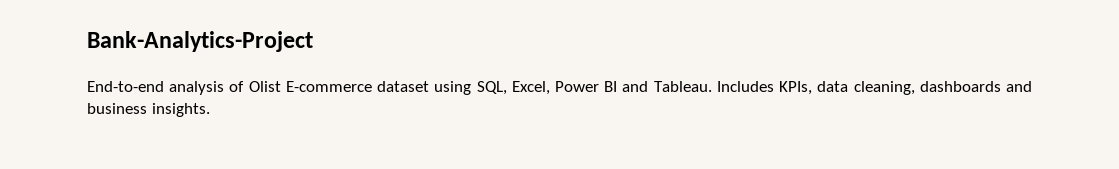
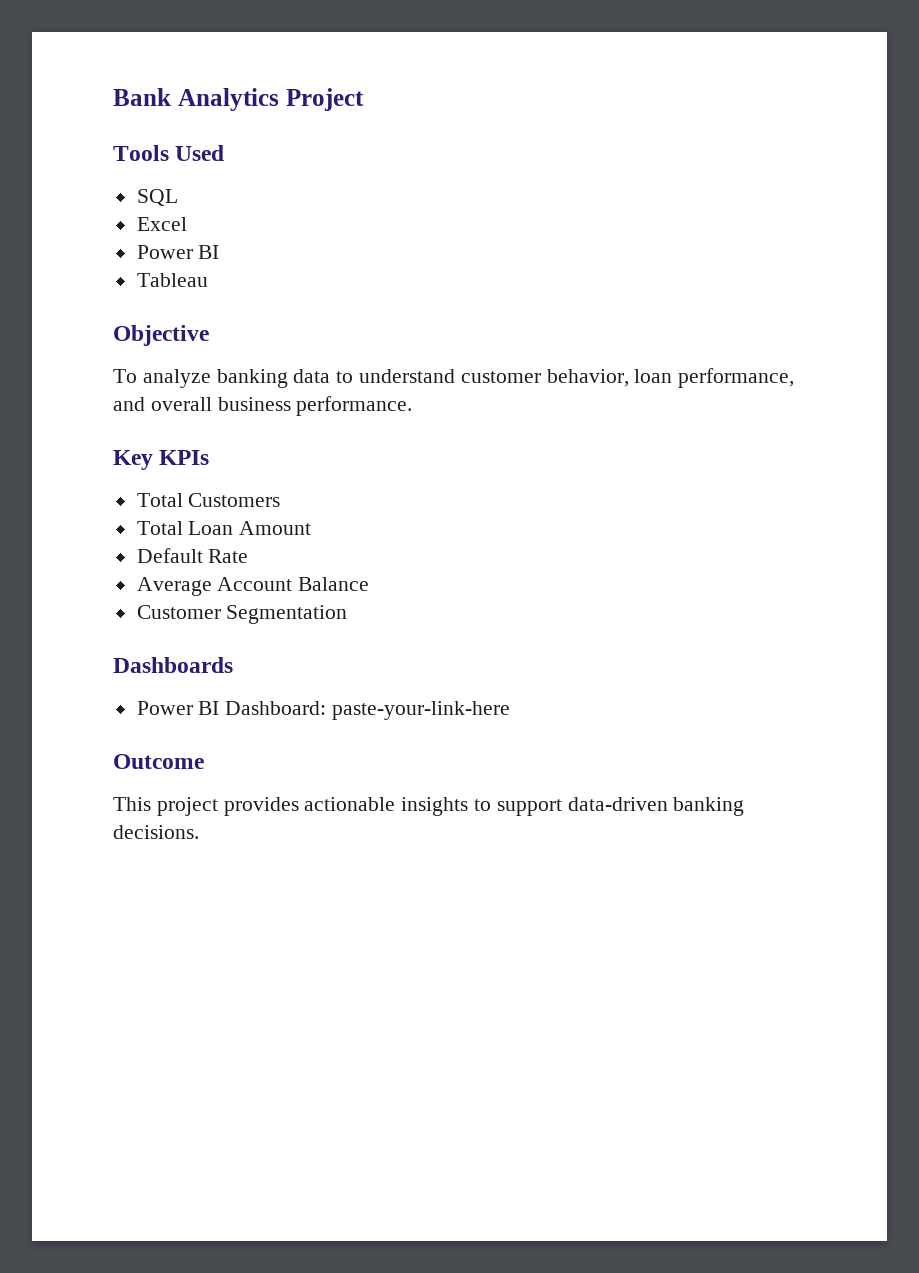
- Bank-Analytics-Project
- End-to-end analysis of Olist E-commerce dataset using SQL, Excel, Power BI and Tableau. Includes KPIs, data cleaning, dashboards and business insights.
+ Bank Analytics Project
+ Tools Used
+ SQL
+ Excel
+ Power BI
+ Tableau
+ Objective
+ To analyze banking data to understand customer behavior, loan performance, and overall business performance.
+ Key KPIs
+ Total Customers
+ Total Loan Amount
+ Default Rate
+ Average Account Balance
+ Customer Segmentation
+ Dashboards
+ Power BI Dashboard: paste-your-link-here
+ Outcome
+ This project provides actionable insights to support data-driven banking decisions.

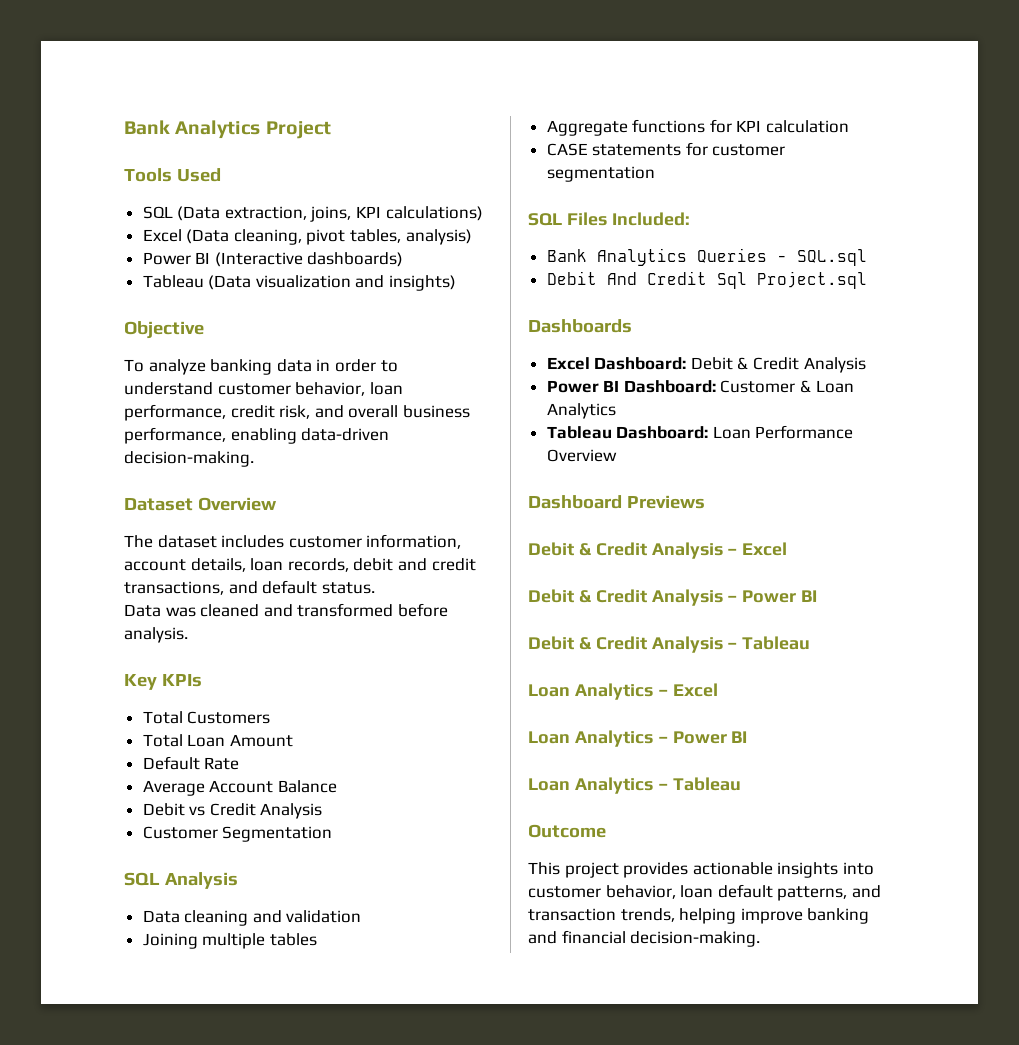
- SQL
- Excel
- Power BI
- Tableau
+ SQL (Data extraction, joins, KPI calculations)
+ Excel (Data cleaning, pivot tables, analysis)
+ Power BI (Interactive dashboards)
+ Tableau (Data visualization and insights)
- To analyze banking data to understand customer behavior, loan performance, and overall business performance.
+ To analyze banking data in order to understand customer behavior, loan performance, credit risk, and overall business performance, enabling data-driven decision-making.
+ Dataset Overview
+ The dataset includes customer information, account details, loan records, debit and credit transactions, and default status.
+ Data was cleaned and transformed before analysis.
+ Debit vs Credit Analysis
  Customer Segmentation
+ SQL Analysis
+ Data cleaning and validation
+ Joining multiple tables
+ Aggregate functions for KPI calculation
+ CASE statements for customer segmentation
+ SQL Files Included:
+ Bank Analytics Queries - SQL.sql
+ Debit And Credit Sql Project.sql
  Dashboards
- Power BI Dashboard: paste-your-link-here
+ Excel Dashboard: Debit & Credit Analysis
+ Power BI Dashboard: Customer & Loan Analytics
+ Tableau Dashboard: Loan Performance Overview
+ Dashboard Previews
+ Debit & Credit Analysis – Excel
+ Debit & Credit Analysis – Power BI
+ Debit & Credit Analysis – Tableau
+ Loan Analytics – Excel
+ Loan Analytics – Power BI
+ Loan Analytics – Tableau
- This project provides actionable insights to support data-driven banking decisions.
+ This project provides actionable insights into customer behavior, loan default patterns, and transaction trends, helping improve banking and financial decision-making.

